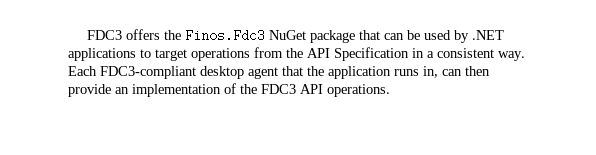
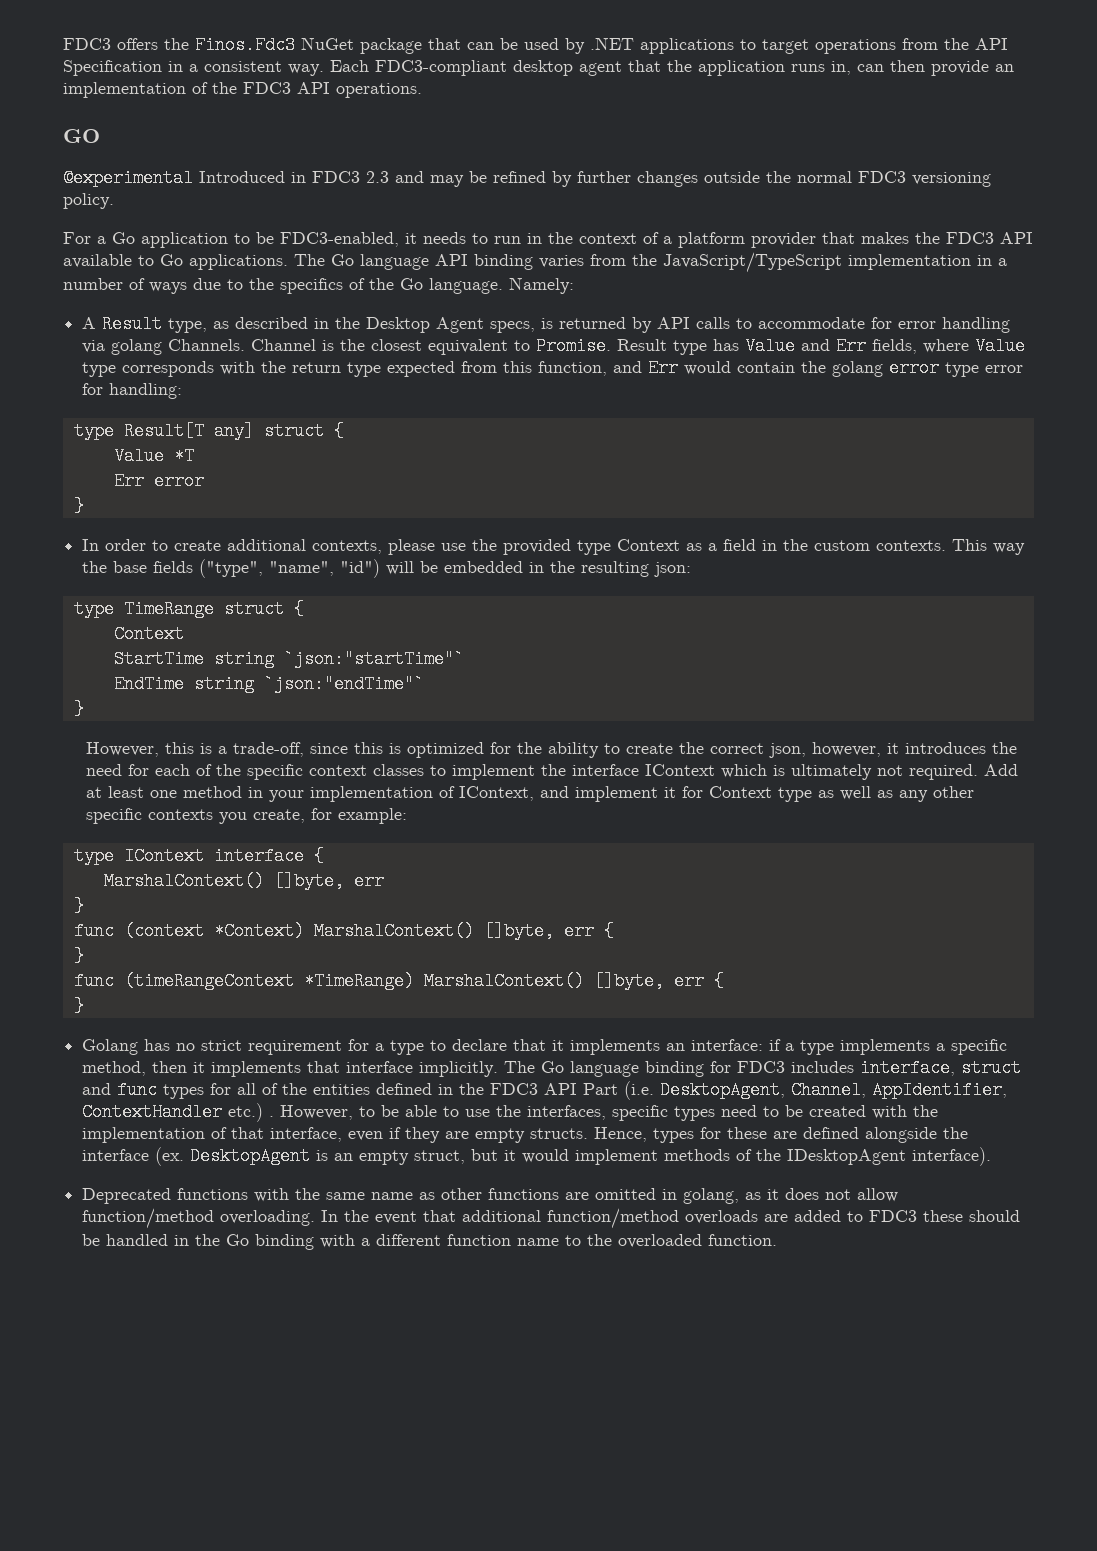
+ GO
+ @experimental Introduced in FDC3 2.3 and may be refined by further changes outside the normal FDC3 versioning policy.
+ For a Go application to be FDC3-enabled, it needs to run in the context of a platform provider that makes the FDC3 API available to Go applications. The Go language API binding varies from the JavaScript/TypeScript implementation in a number of ways due to the specifics of the Go language. Namely:
+ A Result type, as described in the Desktop Agent specs, is returned by API calls to accommodate for error handling via golang Channels. Channel is the closest equivalent to Promise. Result type has Value and Err fields, where Value type corresponds with the return type expected from this function, and Err would contain the golang error type error for handling:
+ type Result[T any] struct {
+ Value *T
+ Err error
+ }
+ In order to create additional contexts, please use the provided type Context as a field in the custom contexts. This way the base fields ("type", "name", "id") will be embedded in the resulting json:
+ type TimeRange struct {
+ Context
+ StartTime string `json:"startTime"`
+ EndTime string `json:"endTime"`
+ }
+ However, this is a trade-off, since this is optimized for the ability to create the correct json, however, it introduces the need for each of the specific context classes to implement the interface IContext which is ultimately not required. Add at least one method in your implementation of IContext, and implement it for Context type as well as any other specific contexts you create, for example:
+ type IContext interface {
+ MarshalContext() []byte, err
+ }
+ func (context *Context) MarshalContext() []byte, err {
+ }
+ func (timeRangeContext *TimeRange) MarshalContext() []byte, err {
+ }
+ Golang has no strict requirement for a type to declare that it implements an interface: if a type implements a specific method, then it implements that interface implicitly. The Go language binding for FDC3 includes interface, struct and func types for all of the entities defined in the FDC3 API Part (i.e. DesktopAgent, Channel, AppIdentifier, ContextHandler etc.) . However, to be able to use the interfaces, specific types need to be created with the implementation of that interface, even if they are empty structs. Hence, types for these are defined alongside the interface (ex. DesktopAgent is an empty struct, but it would implement methods of the IDesktopAgent interface).
+ Deprecated functions with the same name as other functions are omitted in golang, as it does not allow function/method overloading. In the event that additional function/method overloads are added to FDC3 these should be handled in the Go binding with a different function name to the overloaded function.

